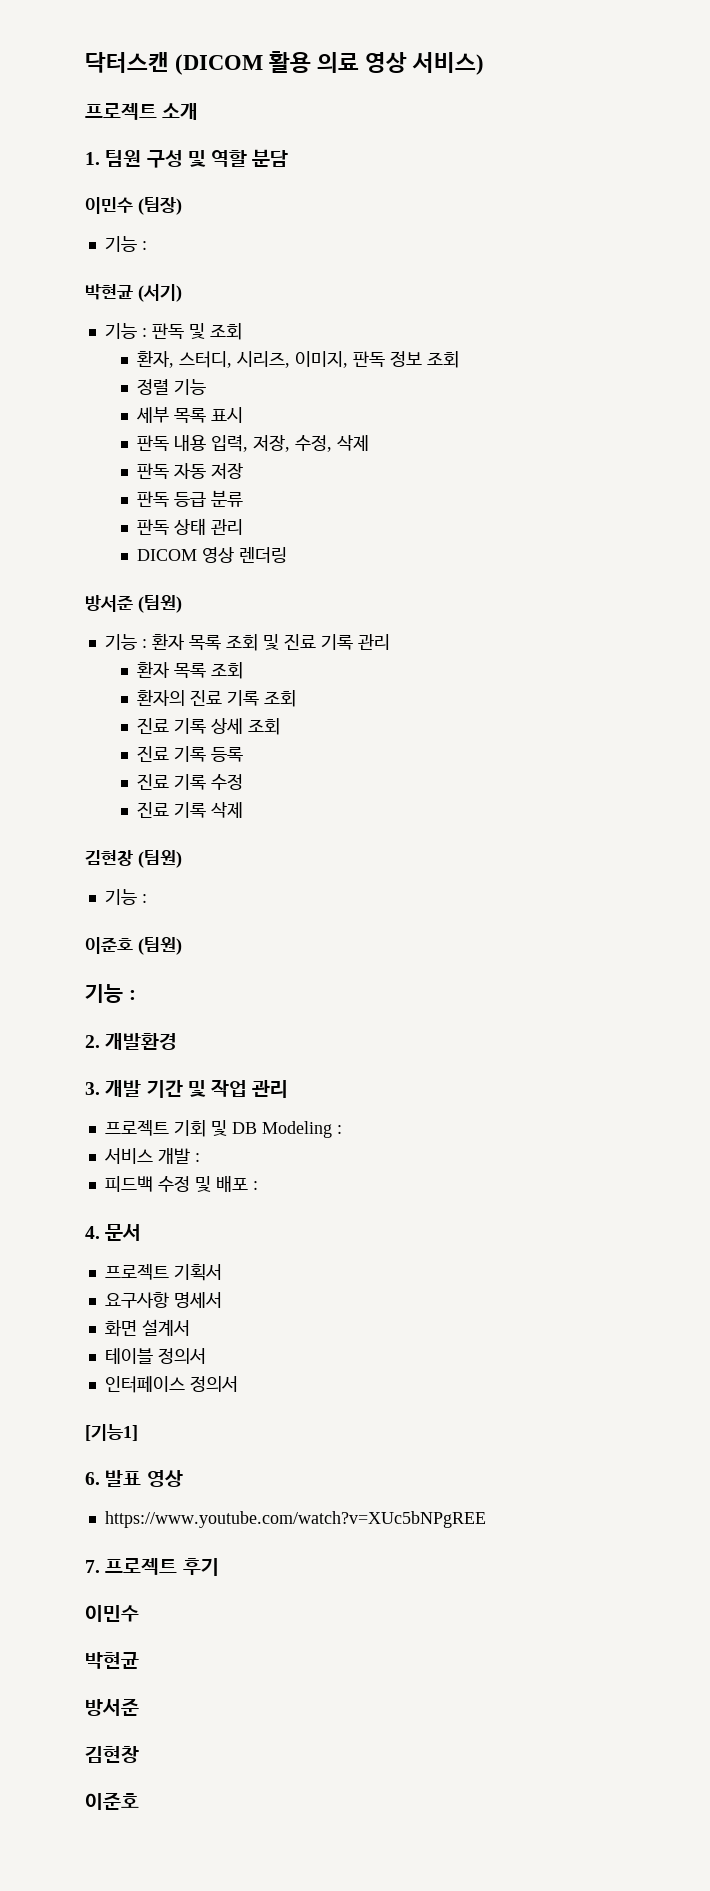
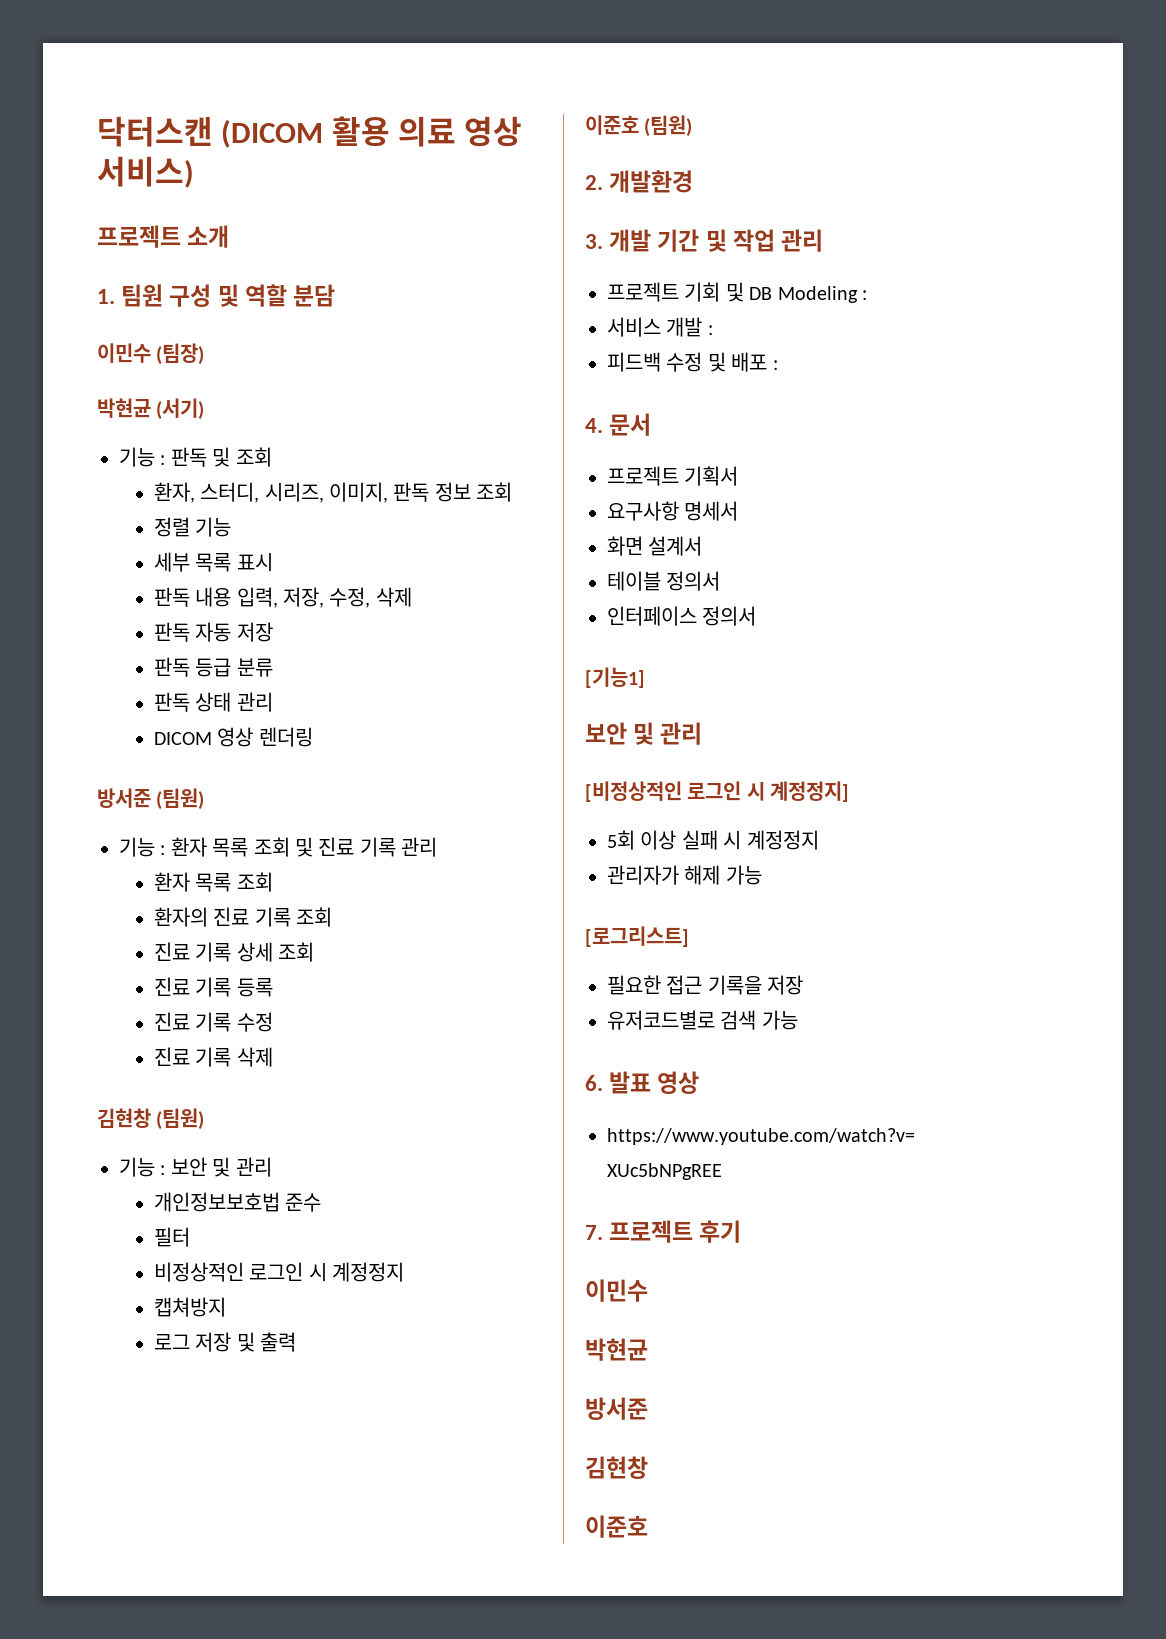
  이민수 (팀장)
- 기능 :
  김현창 (팀원)
- 기능 :
+ 기능 : 보안 및 관리
+ 개인정보보호법 준수
+ 필터
+ 비정상적인 로그인 시 계정정지
+ 캡쳐방지
+ 로그 저장 및 출력
  이준호 (팀원)
- 기능 :
  [기능1]
+ 보안 및 관리
+ [비정상적인 로그인 시 계정정지]
+ 5회 이상 실패 시 계정정지
+ 관리자가 해제 가능
+ [로그리스트]
+ 필요한 접근 기록을 저장
+ 유저코드별로 검색 가능

